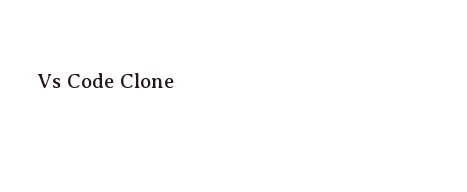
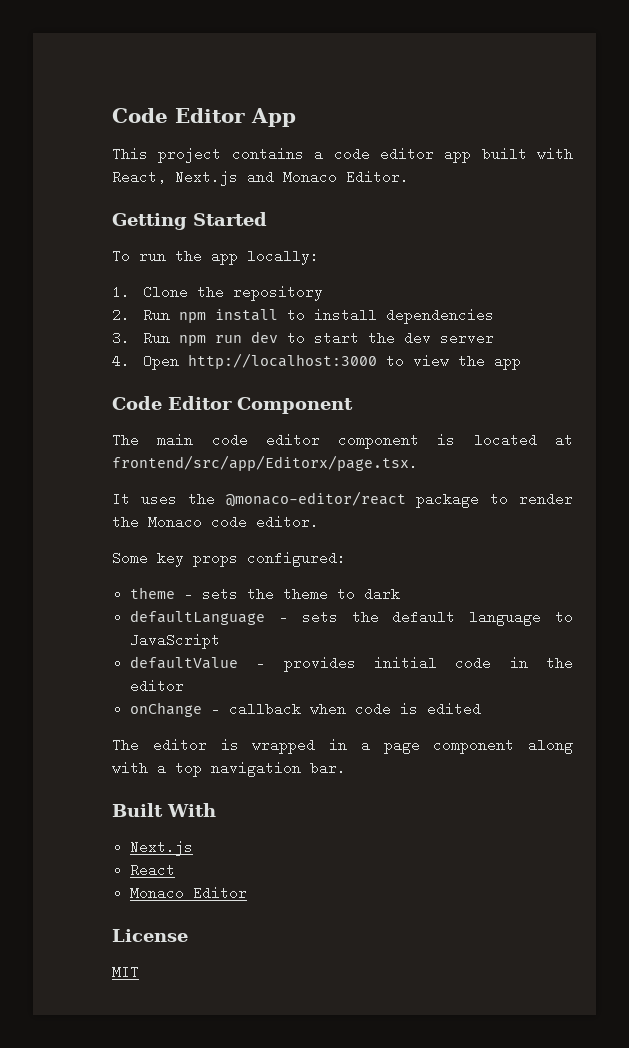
- Vs Code Clone
+ Code Editor App
+ This project contains a code editor app built with React, Next.js and Monaco Editor.
+ Getting Started
+ To run the app locally:
+ 1. Clone the repository
+ 2. Run npm install to install dependencies
+ 3. Run npm run dev to start the dev server
+ 4. Open http://localhost:3000 to view the app
+ Code Editor Component
+ The main code editor component is located at frontend/src/app/Editorx/page.tsx.
+ It uses the @monaco-editor/react package to render the Monaco code editor.
+ Some key props configured:
+ theme - sets the theme to dark
+ defaultLanguage - sets the default language to JavaScript
+ defaultValue - provides initial code in the editor
+ onChange - callback when code is edited
+ The editor is wrapped in a page component along with a top navigation bar.
+ Built With
+ Next.js
+ React
+ Monaco Editor
+ License
+ MIT

